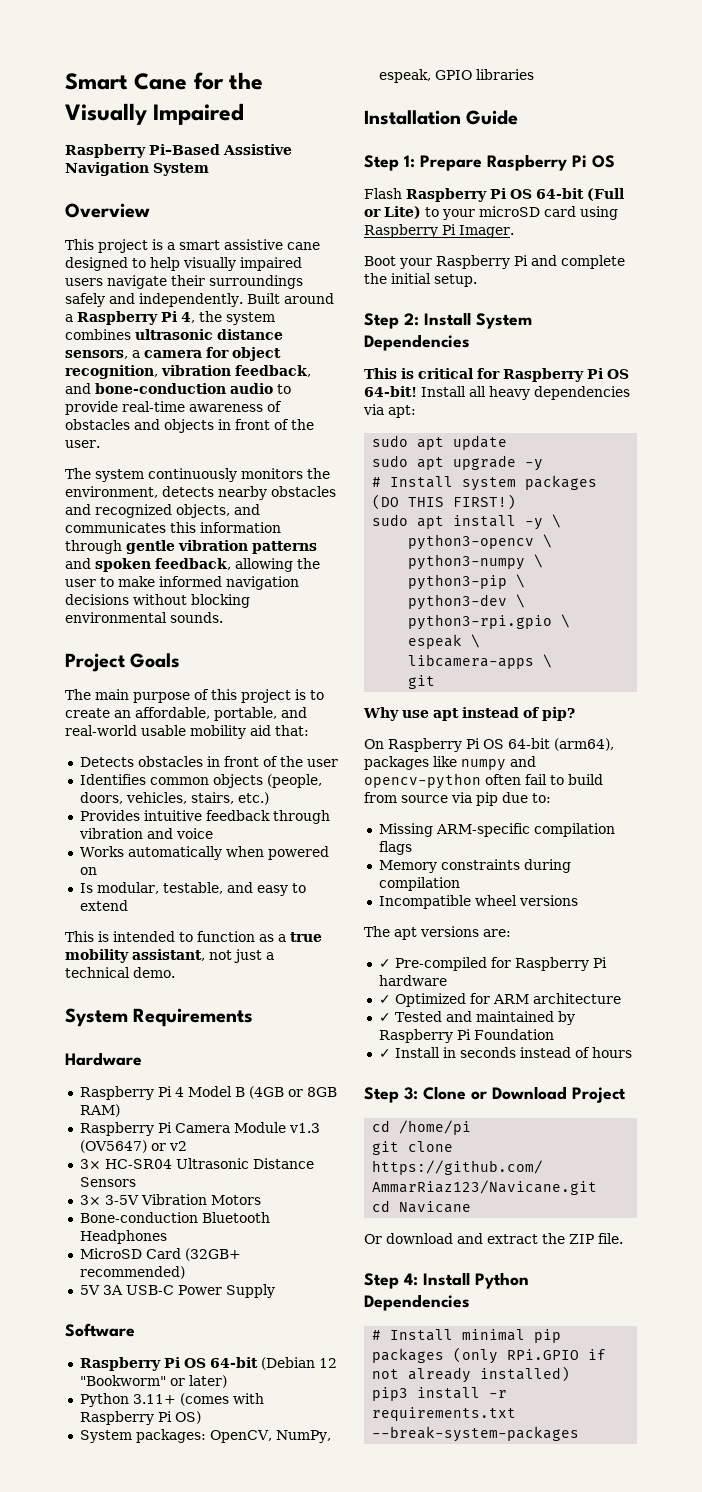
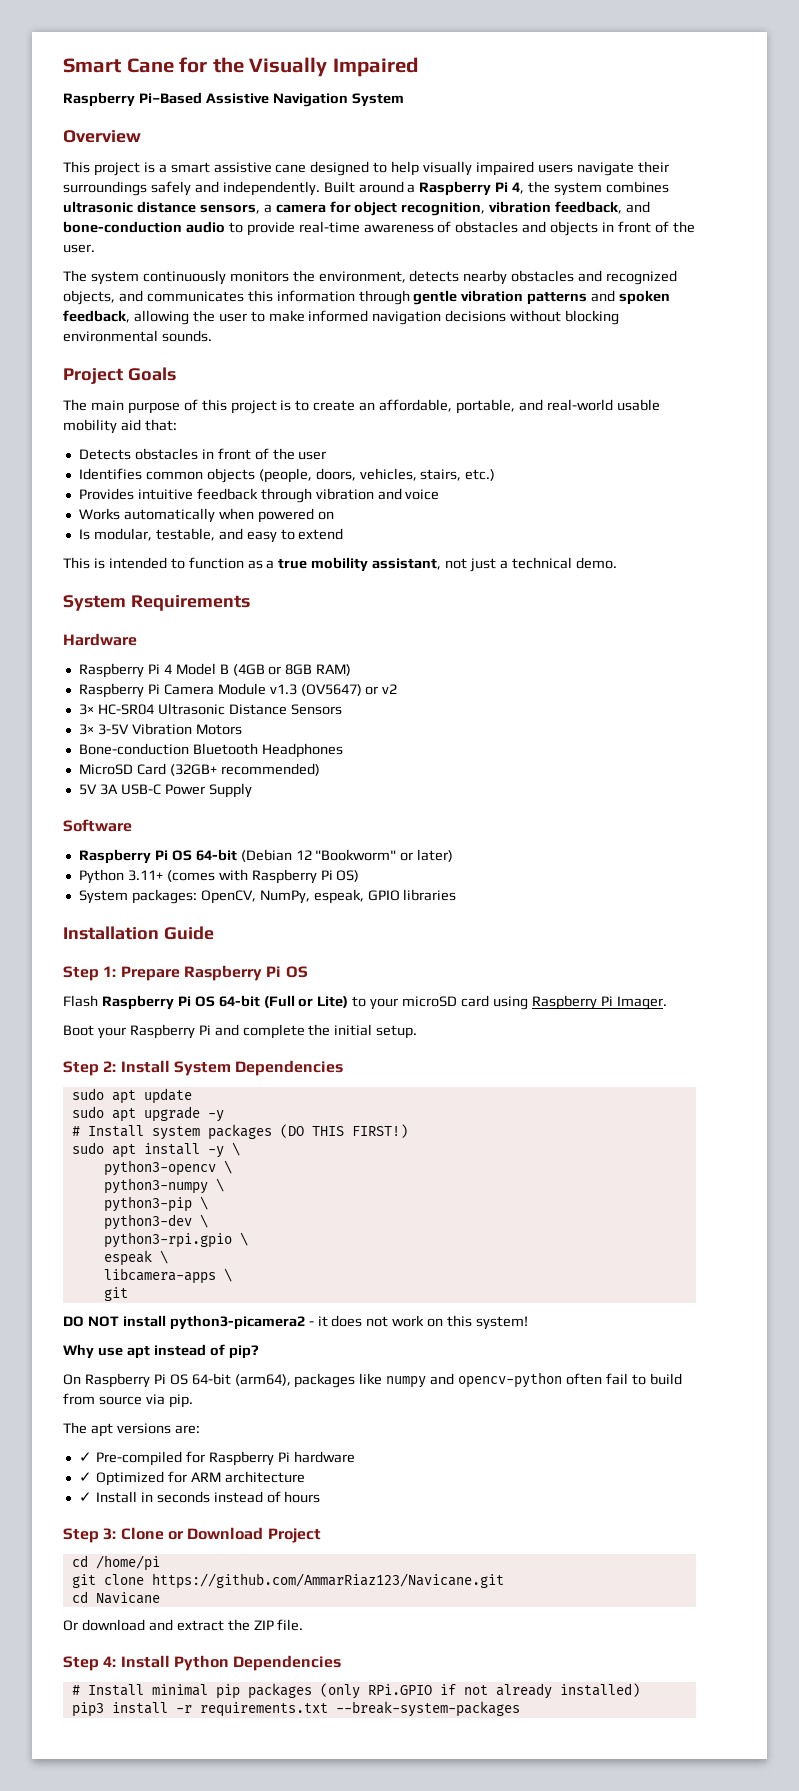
- This is critical for Raspberry Pi OS 64-bit! Install all heavy dependencies via apt:
+ DO NOT install python3-picamera2 - it does not work on this system!
- On Raspberry Pi OS 64-bit (arm64), packages like numpy and opencv-python often fail to build from source via pip due to:
- Missing ARM-specific compilation flags
- Memory constraints during compilation
- Incompatible wheel versions
+ On Raspberry Pi OS 64-bit (arm64), packages like numpy and opencv-python often fail to build from source via pip.
- ✓ Tested and maintained by Raspberry Pi Foundation

